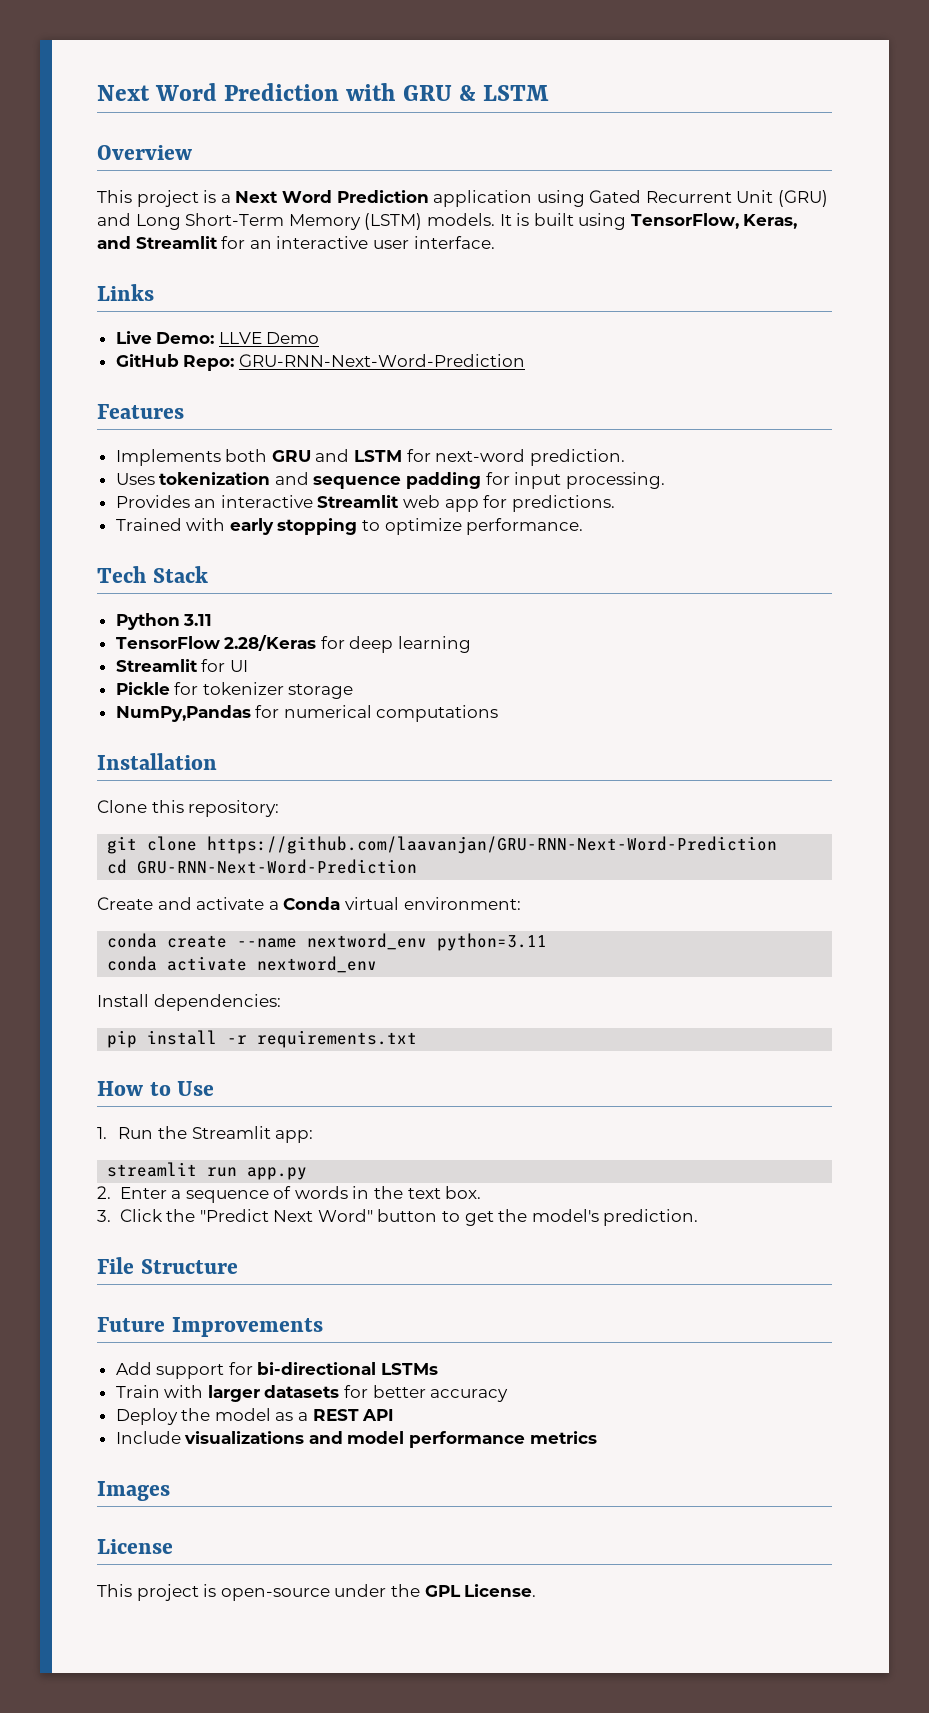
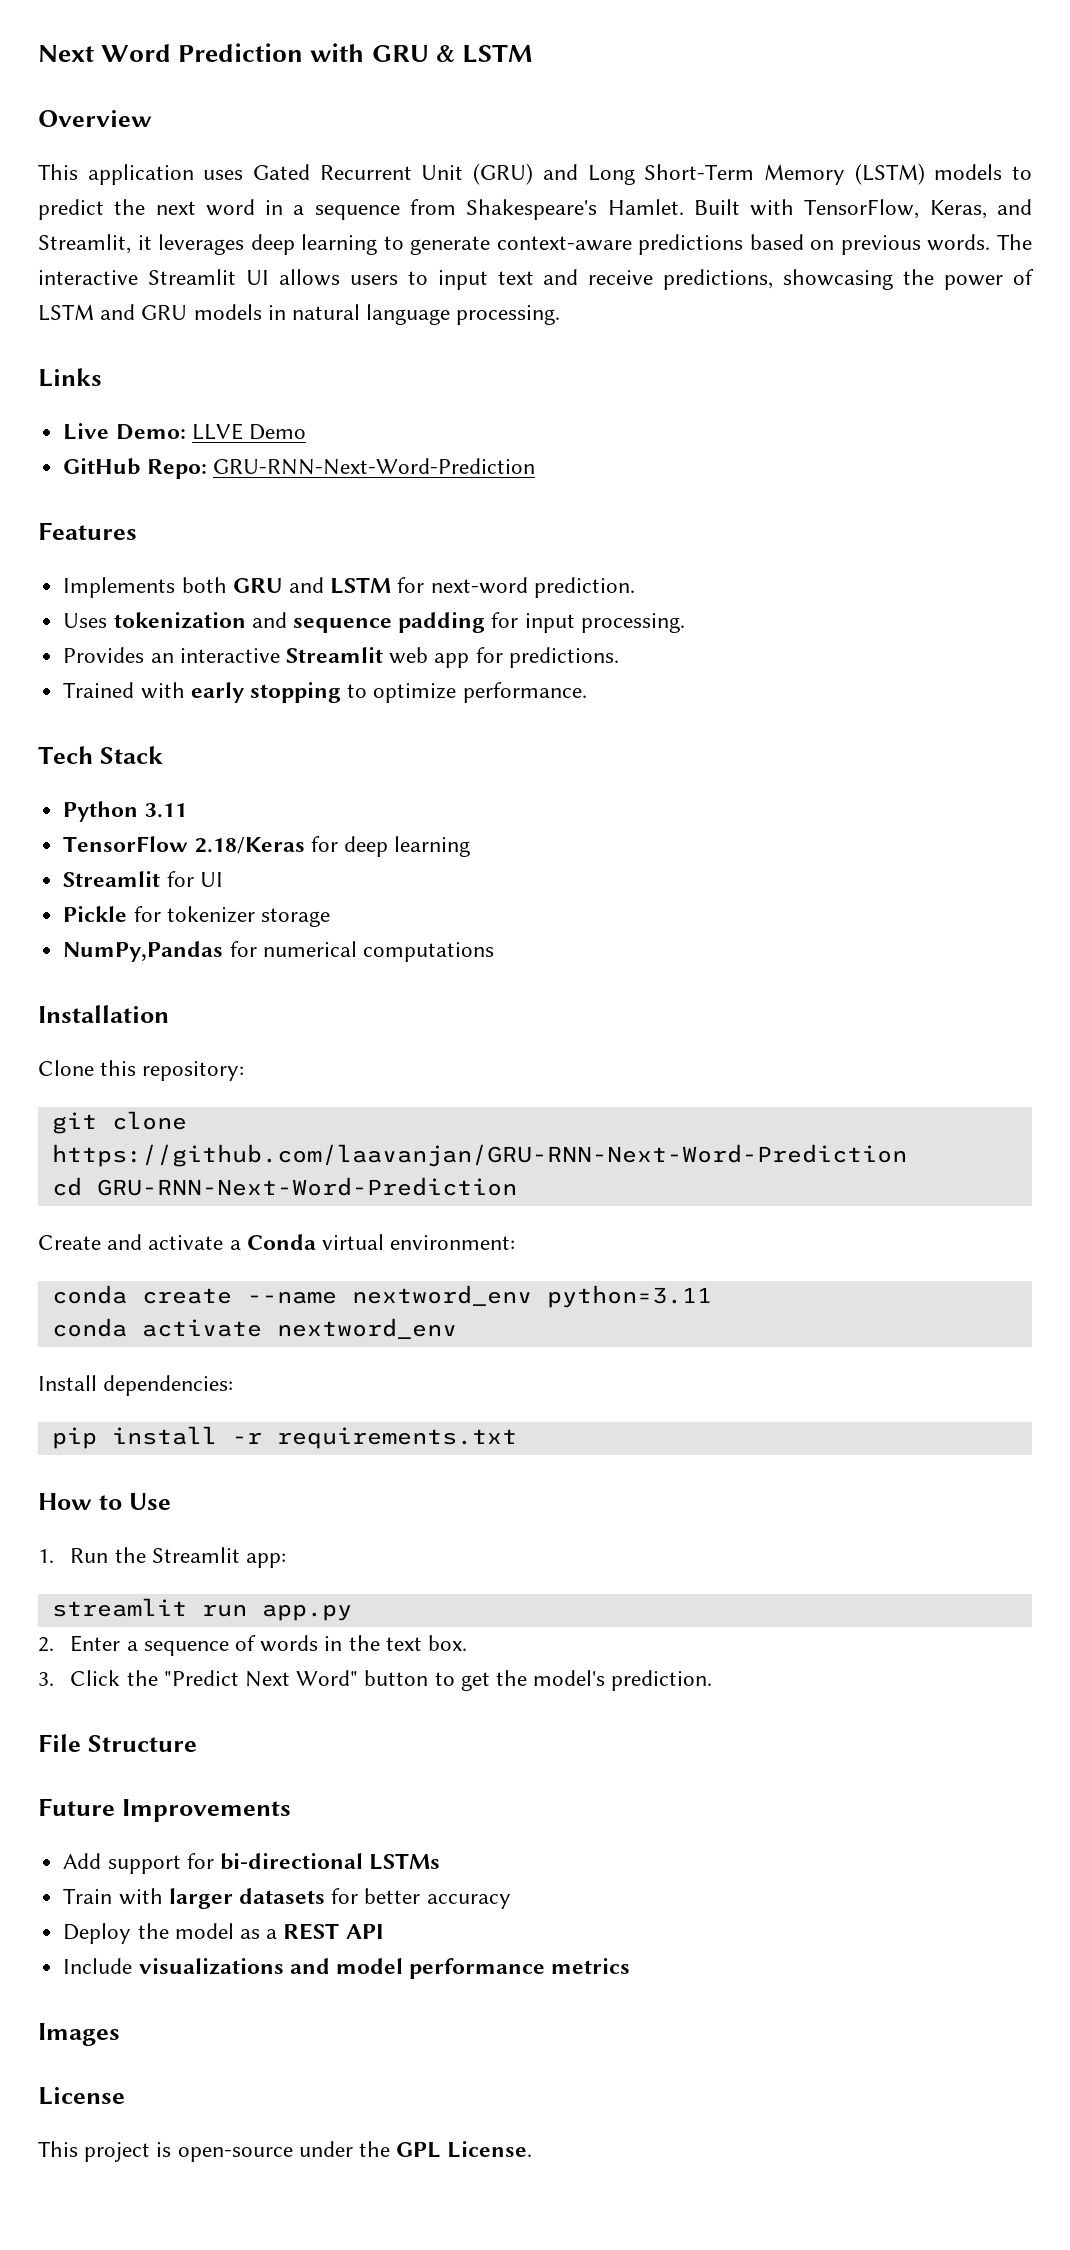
- This project is a Next Word Prediction application using Gated Recurrent Unit (GRU) and Long Short-Term Memory (LSTM) models. It is built using TensorFlow, Keras, and Streamlit for an interactive user interface.
+ This application uses Gated Recurrent Unit (GRU) and Long Short-Term Memory (LSTM) models to predict the next word in a sequence from Shakespeare's Hamlet. Built with TensorFlow, Keras, and Streamlit, it leverages deep learning to generate context-aware predictions based on previous words. The interactive Streamlit UI allows users to input text and receive predictions, showcasing the power of LSTM and GRU models in natural language processing.
- TensorFlow 2.28/Keras for deep learning
+ TensorFlow 2.18/Keras for deep learning

